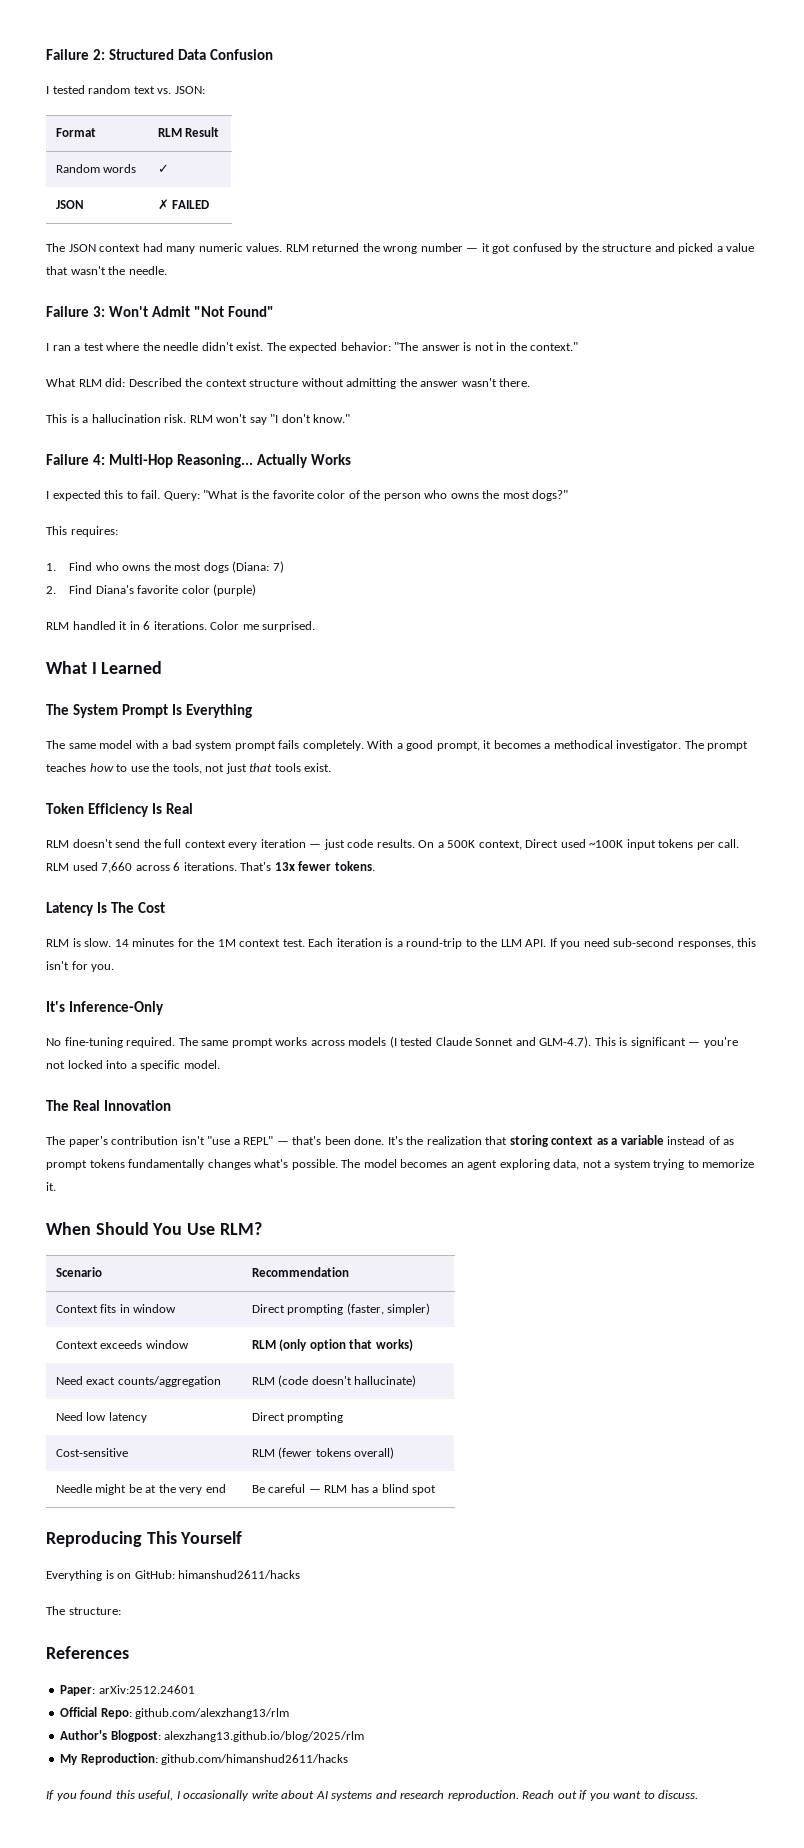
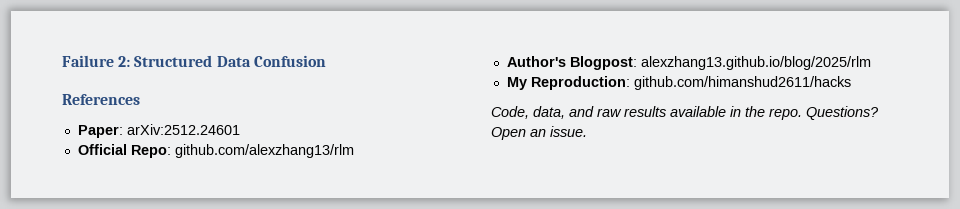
- I tested random text vs. JSON:
- Format | RLM Result
- Random words | ✓
- JSON | ✗ FAILED
- The JSON context had many numeric values. RLM returned the wrong number — it got confused by the structure and picked a value that wasn't the needle.
- Failure 3: Won't Admit "Not Found"
- I ran a test where the needle didn't exist. The expected behavior: "The answer is not in the context."
- What RLM did: Described the context structure without admitting the answer wasn't there.
- This is a hallucination risk. RLM won't say "I don't know."
- Failure 4: Multi-Hop Reasoning... Actually Works
- I expected this to fail. Query: "What is the favorite color of the person who owns the most dogs?"
- This requires:
- 1. Find who owns the most dogs (Diana: 7)
- 2. Find Diana's favorite color (purple)
- RLM handled it in 6 iterations. Color me surprised.
- What I Learned
- The System Prompt Is Everything
- The same model with a bad system prompt fails completely. With a good prompt, it becomes a methodical investigator. The prompt teaches how to use the tools, not just that tools exist.
- Token Efficiency Is Real
- RLM doesn't send the full context every iteration — just code results. On a 500K context, Direct used ~100K input tokens per call. RLM used 7,660 across 6 iterations. That's 13x fewer tokens.
- Latency Is The Cost
- RLM is slow. 14 minutes for the 1M context test. Each iteration is a round-trip to the LLM API. If you need sub-second responses, this isn't for you.
- It's Inference-Only
- No fine-tuning required. The same prompt works across models (I tested Claude Sonnet and GLM-4.7). This is significant — you're not locked into a specific model.
- The Real Innovation
- The paper's contribution isn't "use a REPL" — that's been done. It's the realization that storing context as a variable instead of as prompt tokens fundamentally changes what's possible. The model becomes an agent exploring data, not a system trying to memorize it.
- When Should You Use RLM?
- Scenario | Recommendation
- Context fits in window | Direct prompting (faster, simpler)
- Context exceeds window | RLM (only option that works)
- Need exact counts/aggregation | RLM (code doesn't hallucinate)
- Need low latency | Direct prompting
- Cost-sensitive | RLM (fewer tokens overall)
- Needle might be at the very end | Be careful — RLM has a blind spot
- Reproducing This Yourself
- Everything is on GitHub: himanshud2611/hacks
- The structure:
- If you found this useful, I occasionally write about AI systems and research reproduction. Reach out if you want to discuss.
+ Code, data, and raw results available in the repo. Questions? Open an issue.

